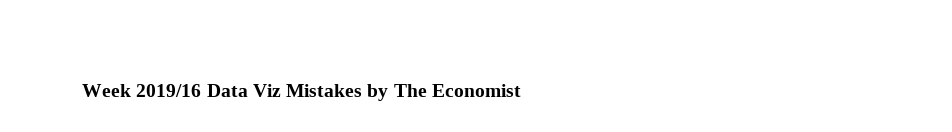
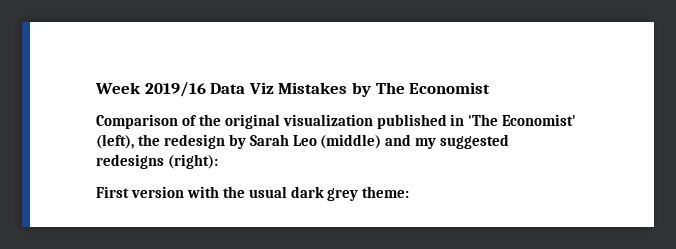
+ Comparison of the original visualization published in 'The Economist' (left), the redesign by Sarah Leo (middle) and my suggested redesigns (right):
+ First version with the usual dark grey theme:

